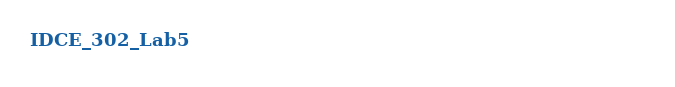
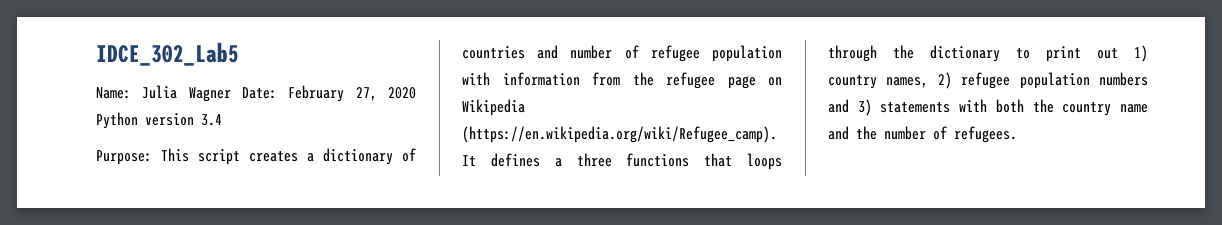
+ Name: Julia Wagner Date: February 27, 2020 Python version 3.4
+ Purpose: This script creates a dictionary of countries and number of refugee population with information from the refugee page on Wikipedia (https://en.wikipedia.org/wiki/Refugee_camp). It defines a three functions that loops through the dictionary to print out 1) country names, 2) refugee population numbers and 3) statements with both the country name and the number of refugees.

